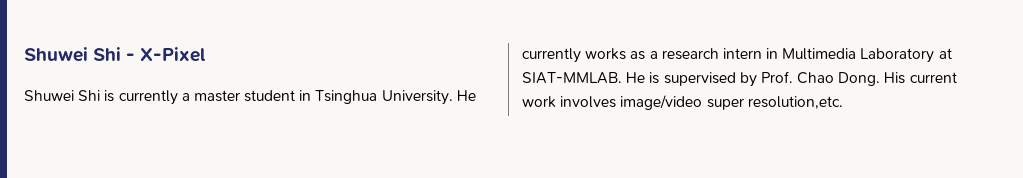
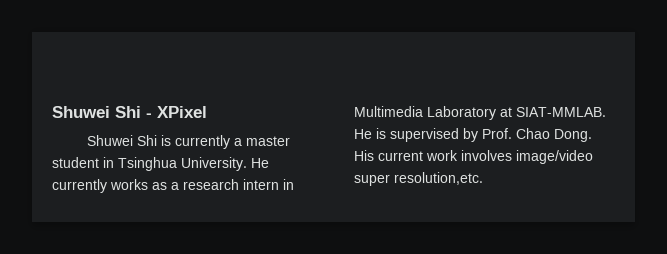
- Shuwei Shi - X-Pixel
+ Shuwei Shi - XPixel

